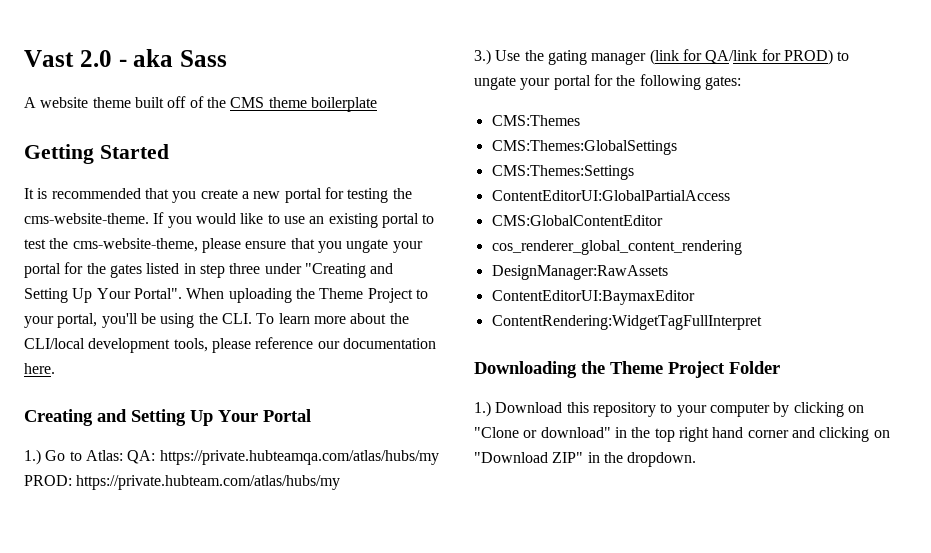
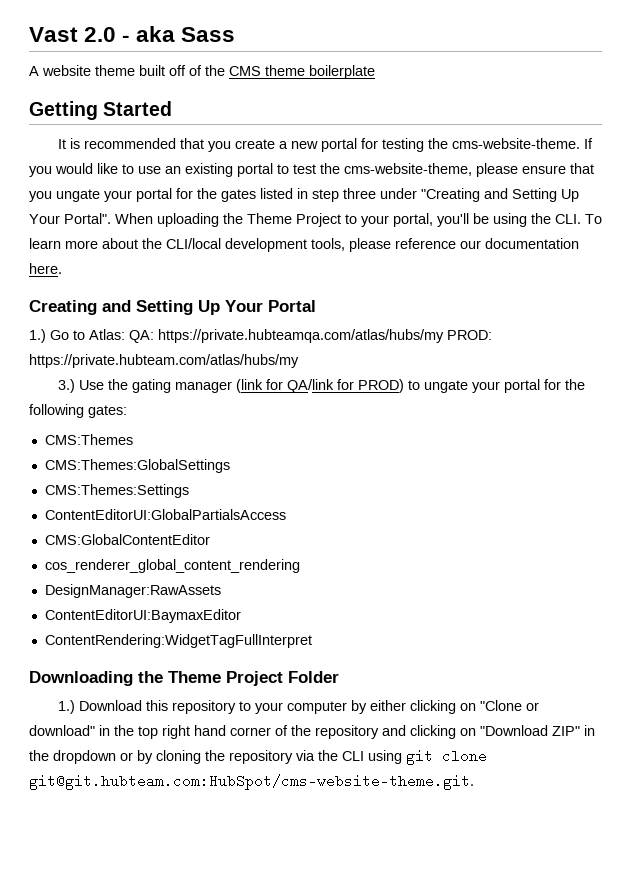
- ContentEditorUI:GlobalPartialAccess
+ ContentEditorUI:GlobalPartialsAccess
- 1.) Download this repository to your computer by clicking on "Clone or download" in the top right hand corner and clicking on "Download ZIP" in the dropdown.
+ 1.) Download this repository to your computer by either clicking on "Clone or download" in the top right hand corner of the repository and clicking on "Download ZIP" in the dropdown or by cloning the repository via the CLI using git clone git@git.hubteam.com:HubSpot/cms-website-theme.git.

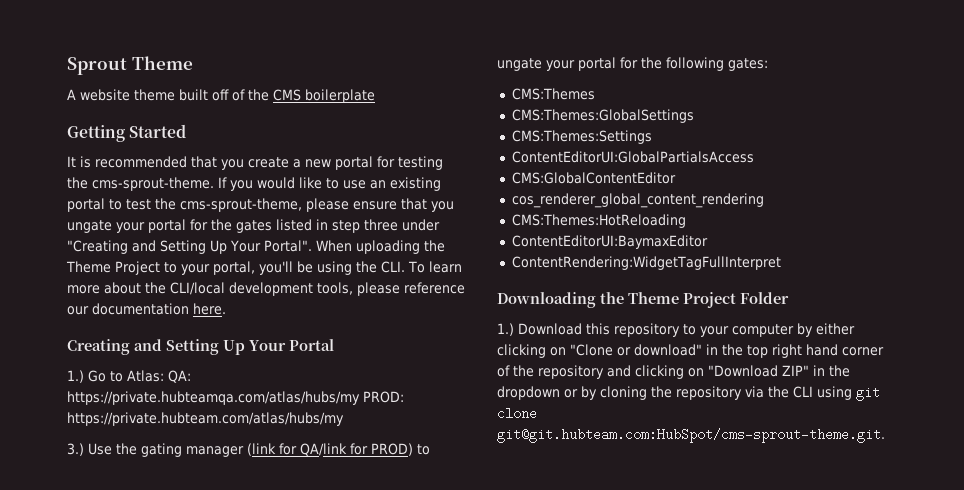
- Vast 2.0 - aka Sass
+ Sprout Theme
- A website theme built off of the CMS theme boilerplate
+ A website theme built off of the CMS boilerplate
- It is recommended that you create a new portal for testing the cms-website-theme.
+ It is recommended that you create a new portal for testing the cms-sprout-theme.
- If you would like to use an existing portal to test the cms-website-theme, please ensure that you ungate your portal for the gates listed in step three under "Creating and Setting Up Your Portal".
+ If you would like to use an existing portal to test the cms-sprout-theme, please ensure that you ungate your portal for the gates listed in step three under "Creating and Setting Up Your Portal".
- DesignManager:RawAssets
+ CMS:Themes:HotReloading
- 1.) Download this repository to your computer by either clicking on "Clone or download" in the top right hand corner of the repository and clicking on "Download ZIP" in the dropdown or by cloning the repository via the CLI using git clone git@git.hubteam.com:HubSpot/cms-website-theme.git.
+ 1.) Download this repository to your computer by either clicking on "Clone or download" in the top right hand corner of the repository and clicking on "Download ZIP" in the dropdown or by cloning the repository via the CLI using git clone git@git.hubteam.com:HubSpot/cms-sprout-theme.git.

